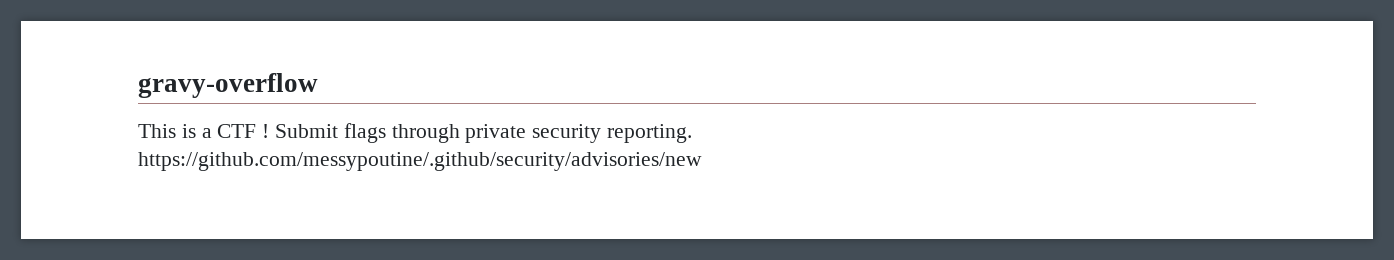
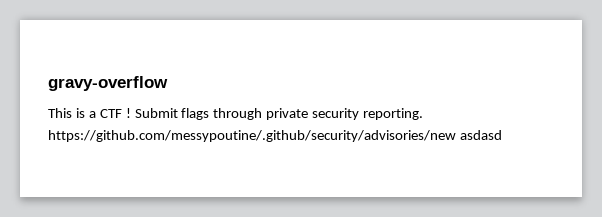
- Submit flags through private security reporting. https://github.com/messypoutine/.github/security/advisories/new
+ Submit flags through private security reporting. https://github.com/messypoutine/.github/security/advisories/new asdasd

